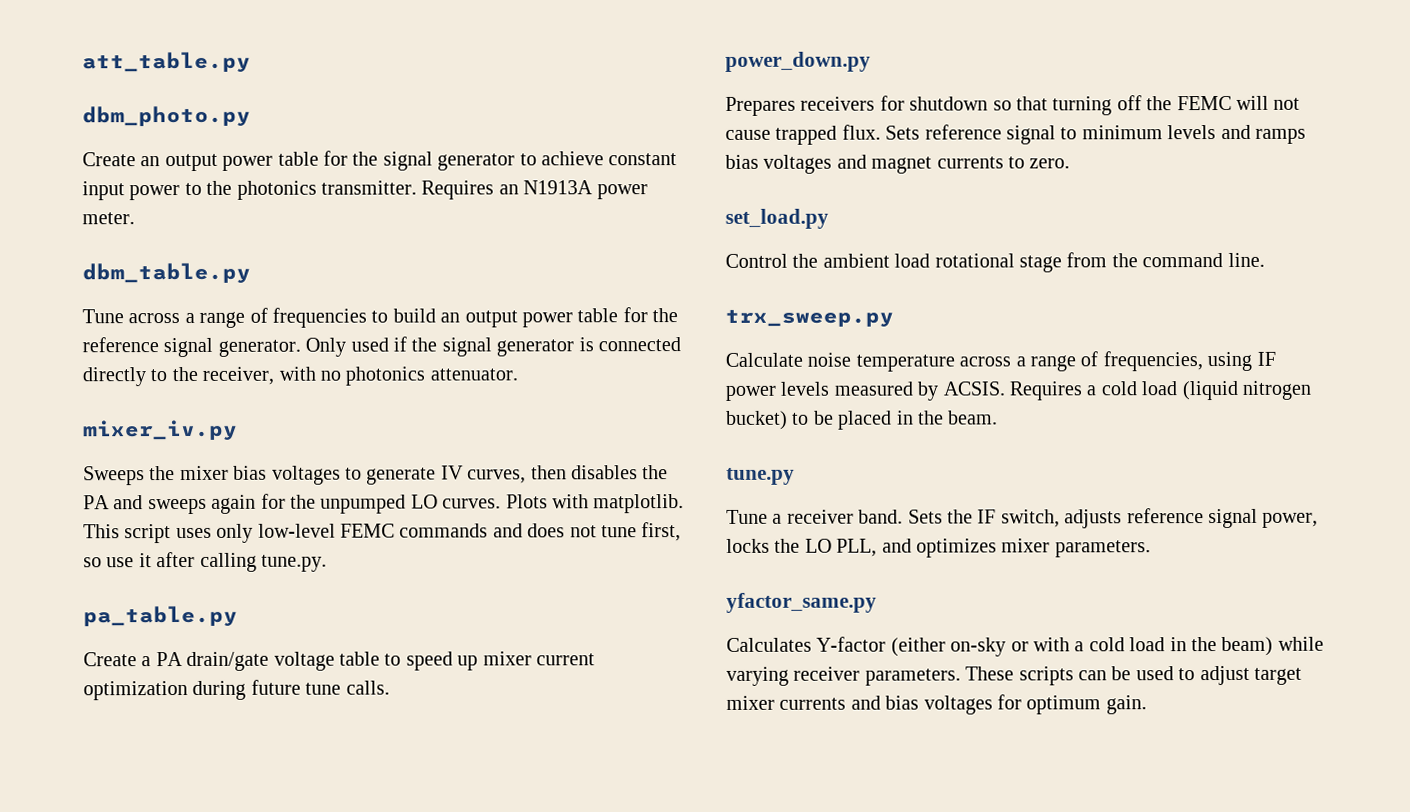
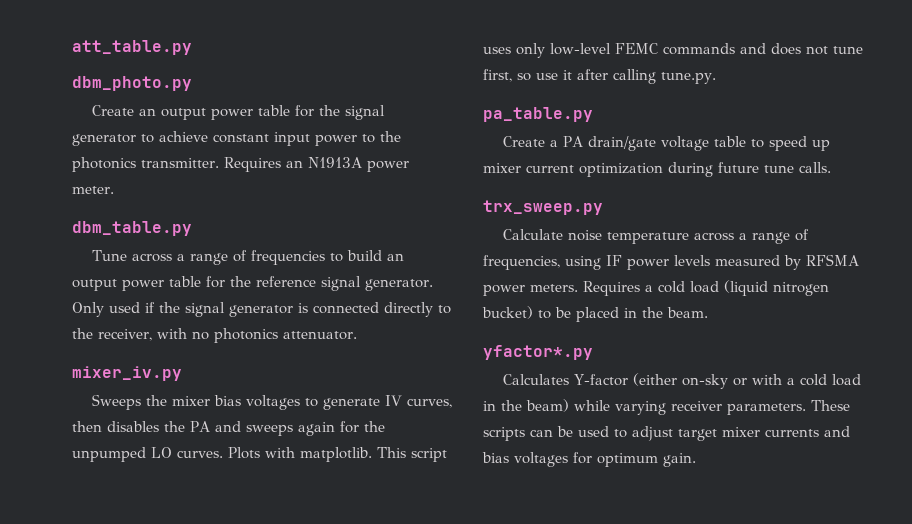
- power_down.py
- Prepares receivers for shutdown so that turning off the FEMC will not cause trapped flux. Sets reference signal to minimum levels and ramps bias voltages and magnet currents to zero.
- set_load.py
- Control the ambient load rotational stage from the command line.
- Calculate noise temperature across a range of frequencies, using IF power levels measured by ACSIS.
+ Calculate noise temperature across a range of frequencies, using IF power levels measured by RFSMA power meters.
- tune.py
- Tune a receiver band. Sets the IF switch, adjusts reference signal power, locks the LO PLL, and optimizes mixer parameters.
- yfactor_same.py
+ yfactor*.py

